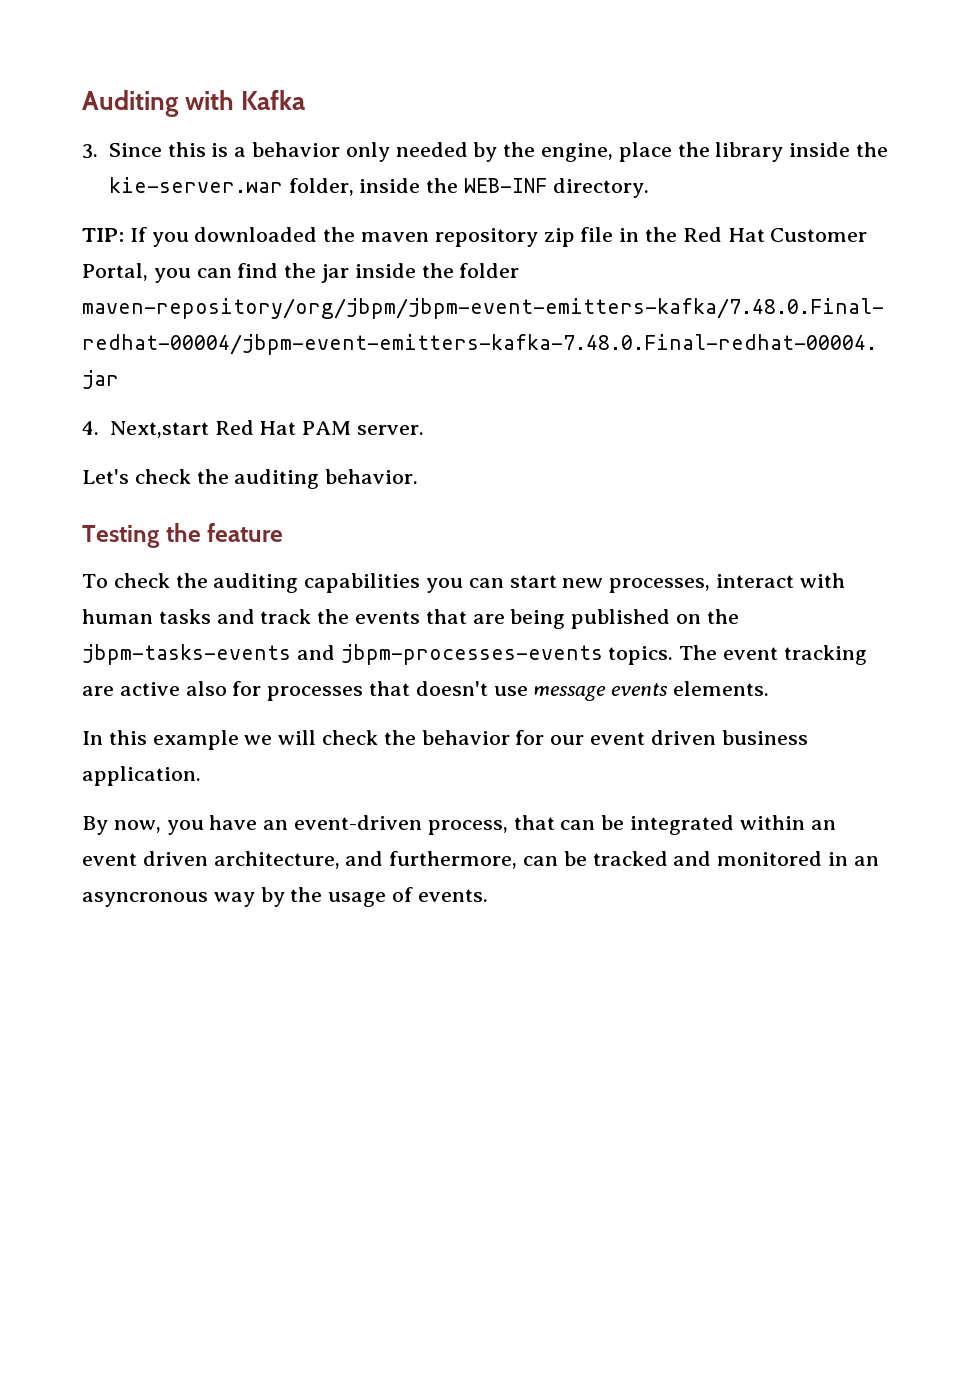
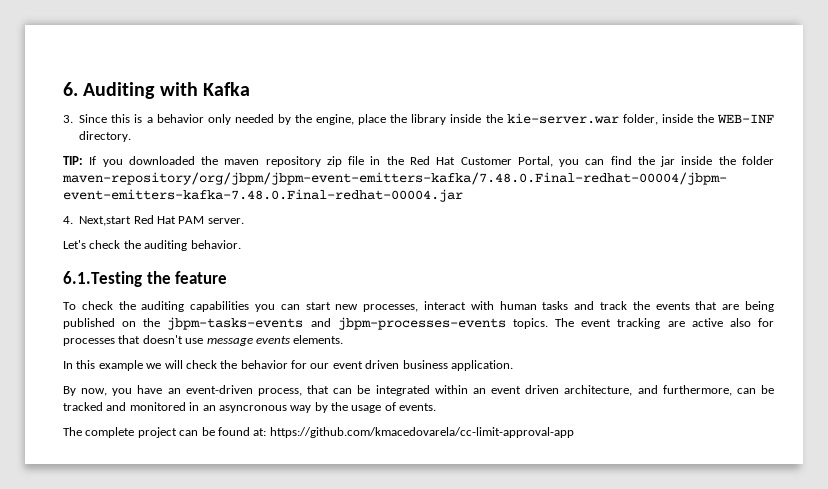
- Auditing with Kafka
+ 6. Auditing with Kafka
- Testing the feature
+ 6.1.Testing the feature
+ The complete project can be found at: https://github.com/kmacedovarela/cc-limit-approval-app

